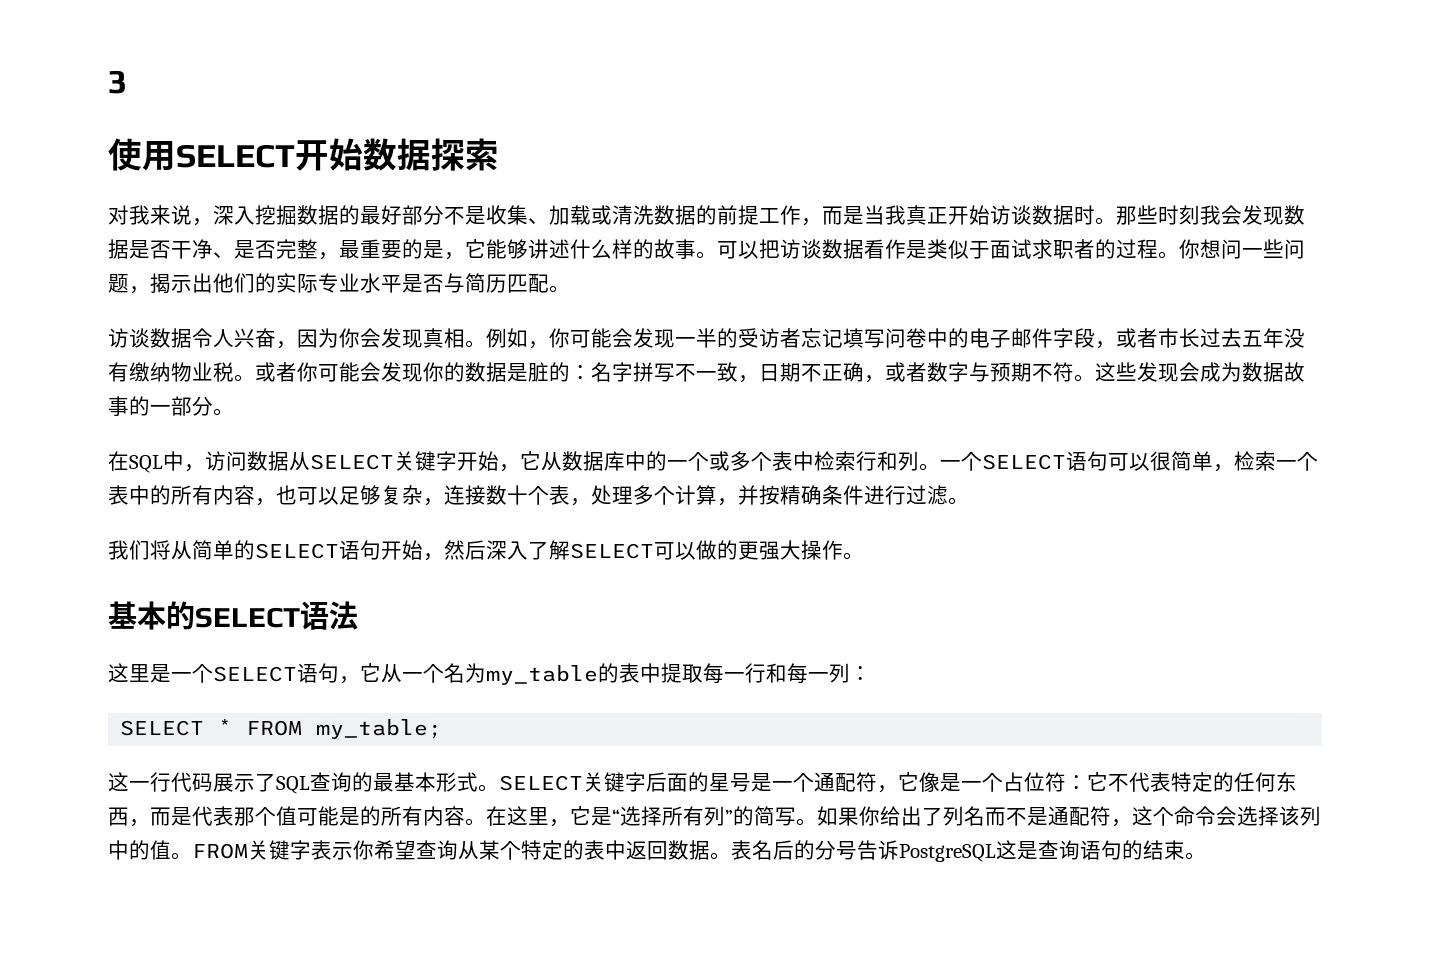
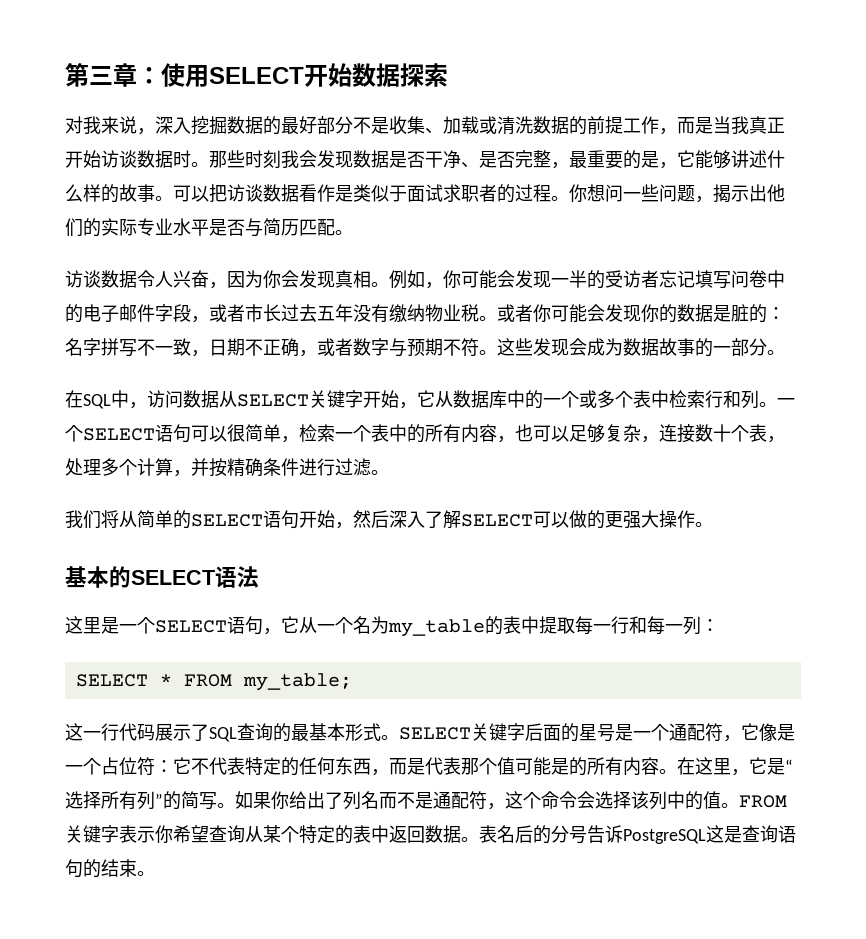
- 3
- 使用SELECT开始数据探索
+ 第三章：使用SELECT开始数据探索

